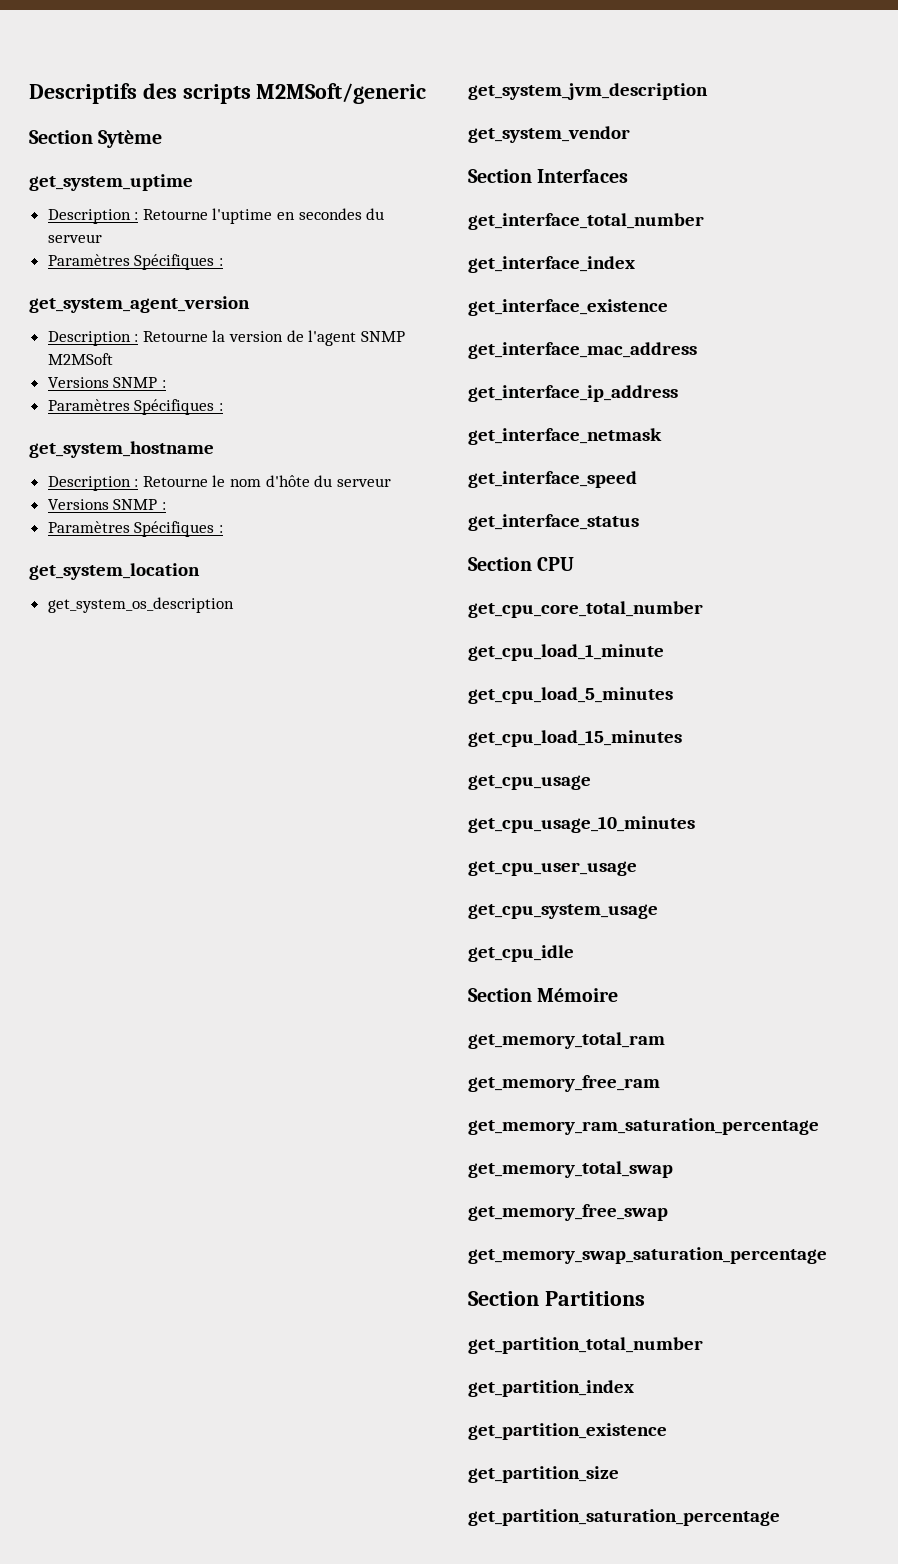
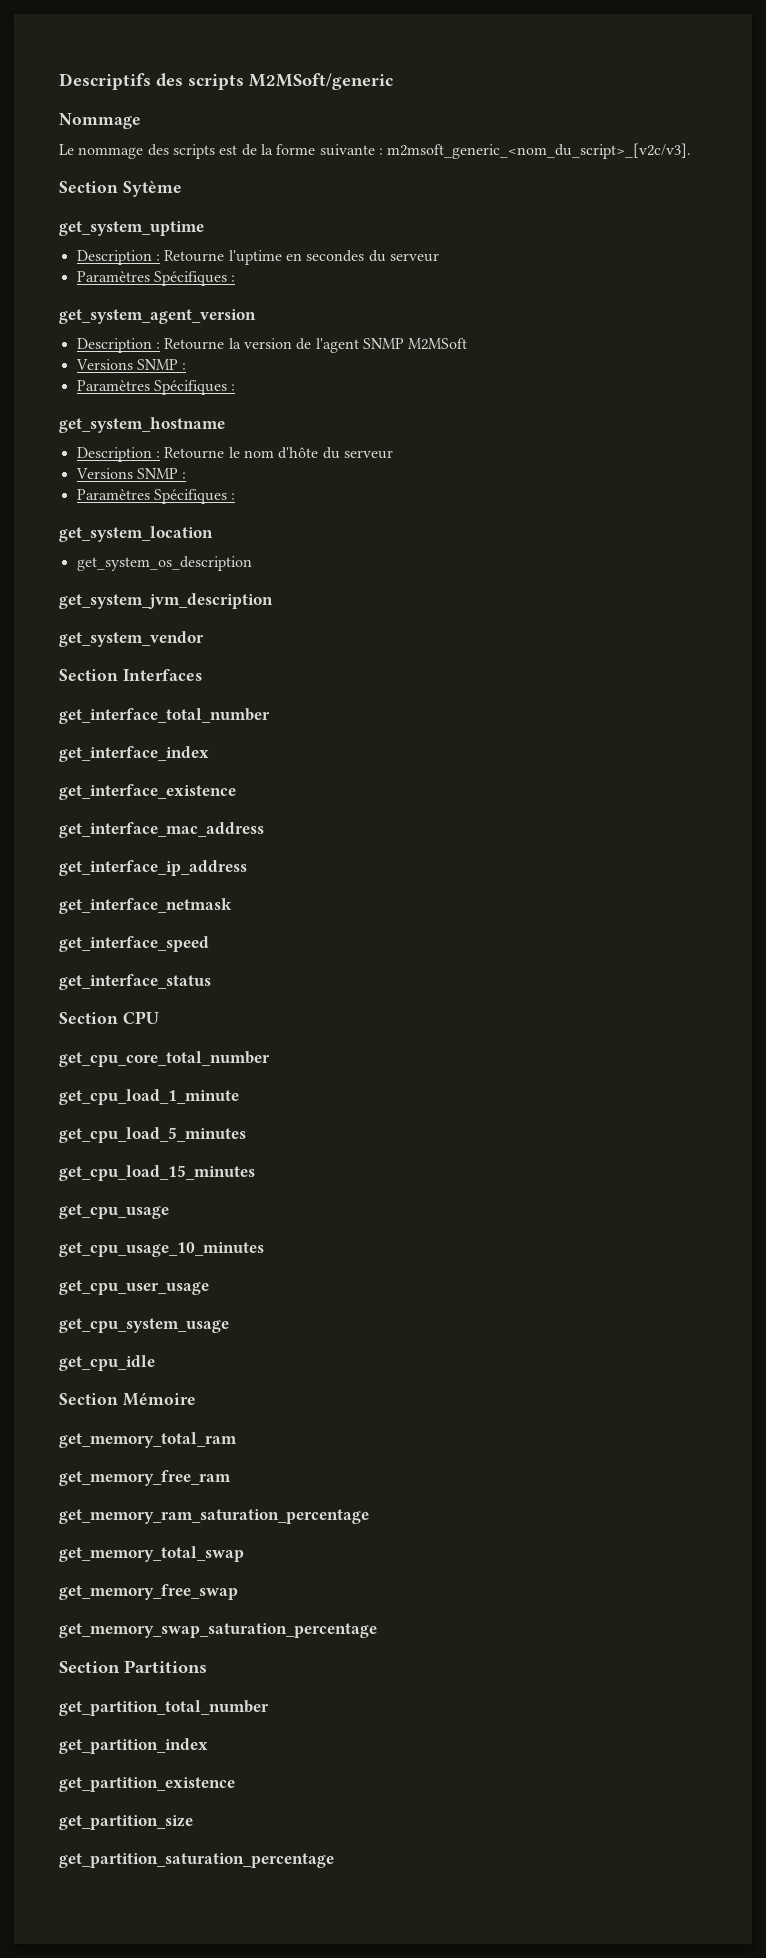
+ Nommage
+ Le nommage des scripts est de la forme suivante : m2msoft_generic_<nom_du_script>_[v2c/v3].

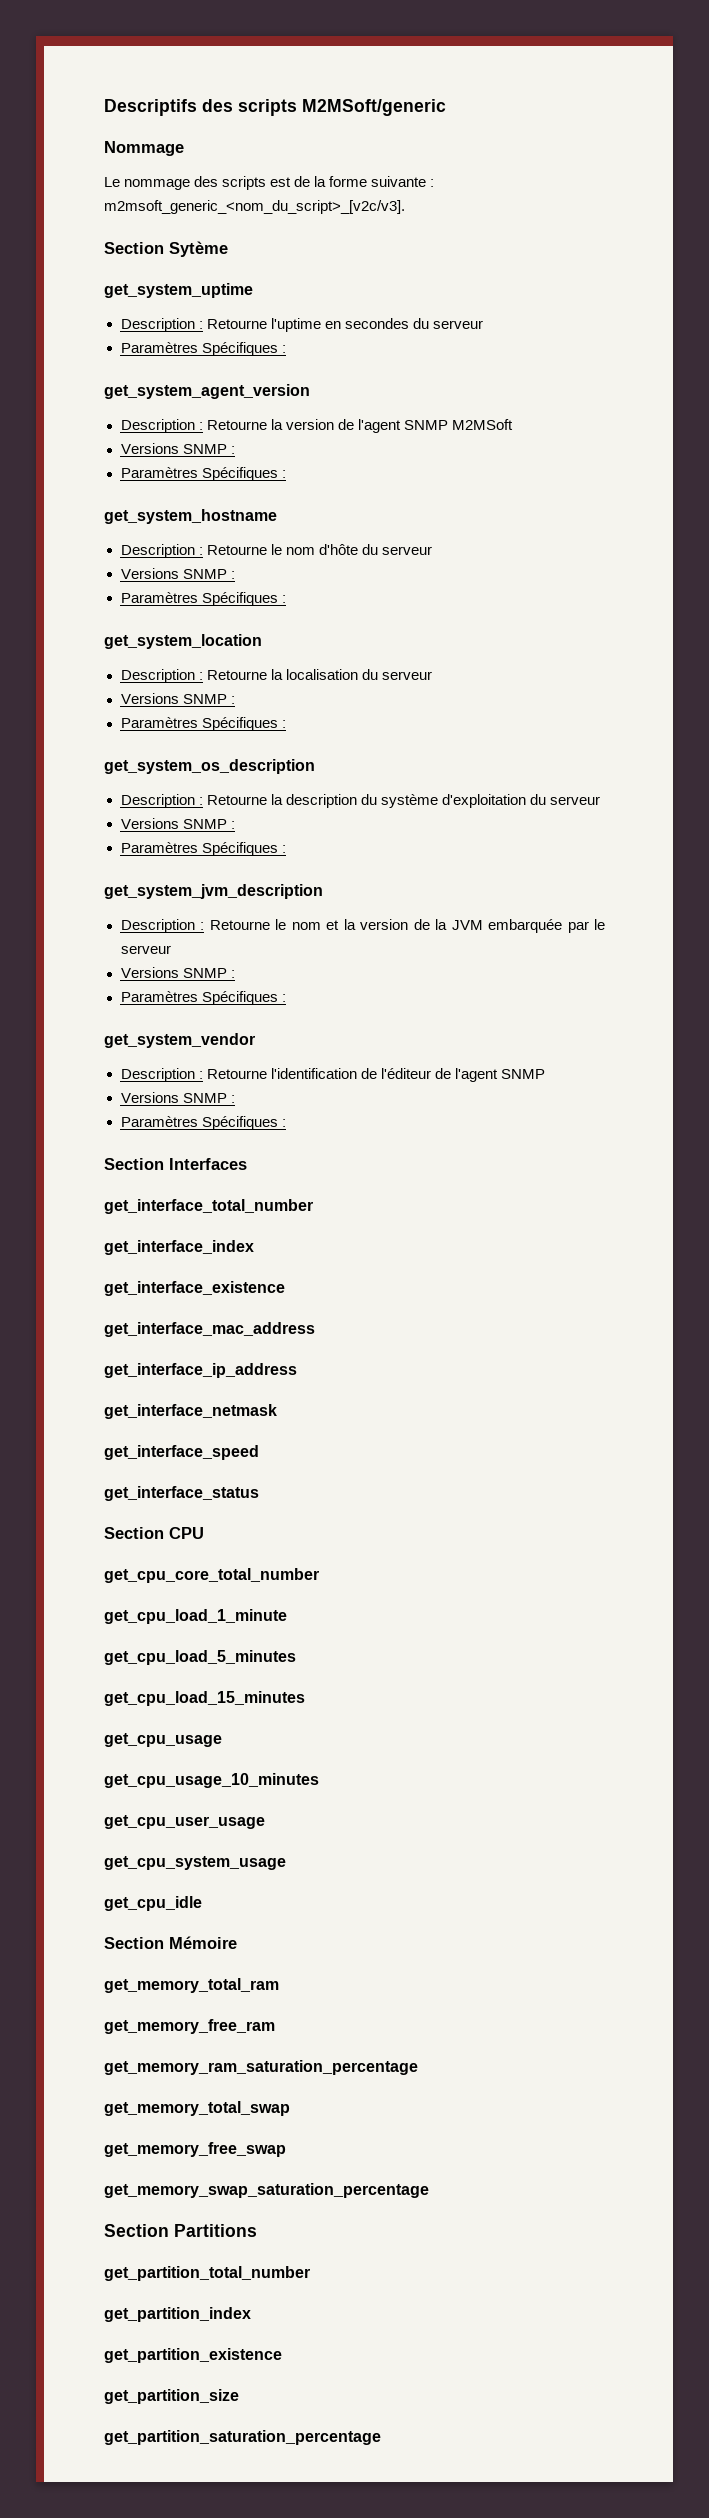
+ Description : Retourne la localisation du serveur
+ Versions SNMP :
+ Paramètres Spécifiques :
  get_system_os_description
+ Description : Retourne la description du système d'exploitation du serveur
+ Versions SNMP :
+ Paramètres Spécifiques :
  get_system_jvm_description
+ Description : Retourne le nom et la version de la JVM embarquée par le serveur
+ Versions SNMP :
+ Paramètres Spécifiques :
  get_system_vendor
+ Description : Retourne l'identification de l'éditeur de l'agent SNMP
+ Versions SNMP :
+ Paramètres Spécifiques :

